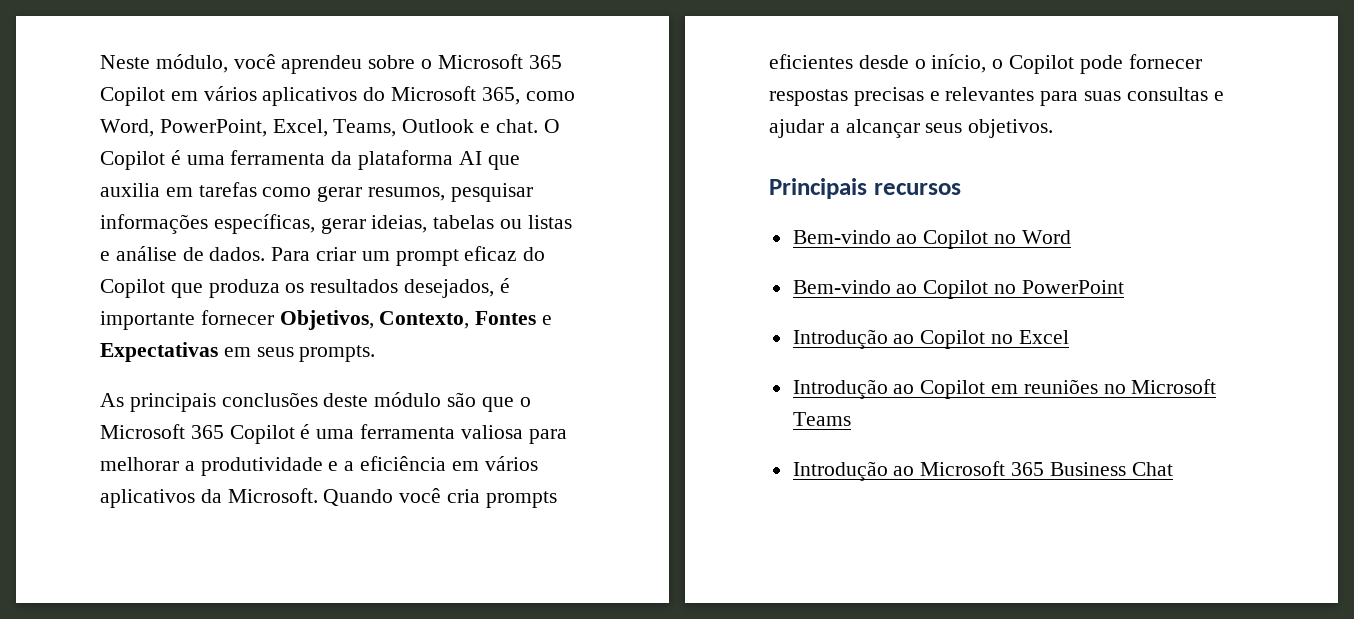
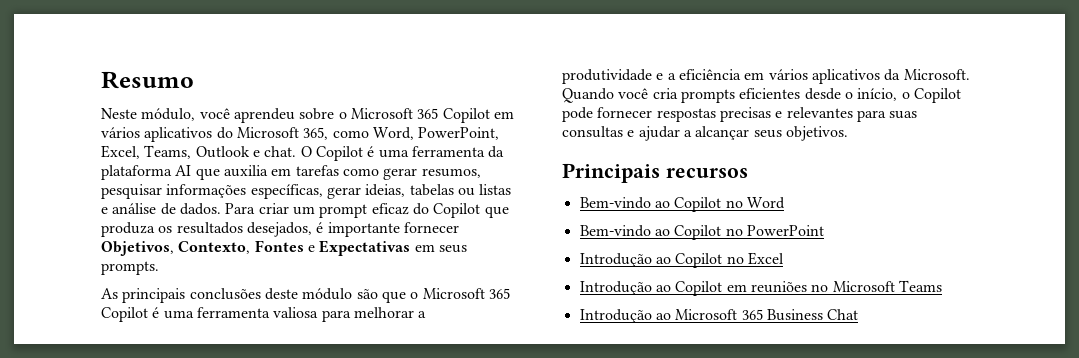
+ Resumo

